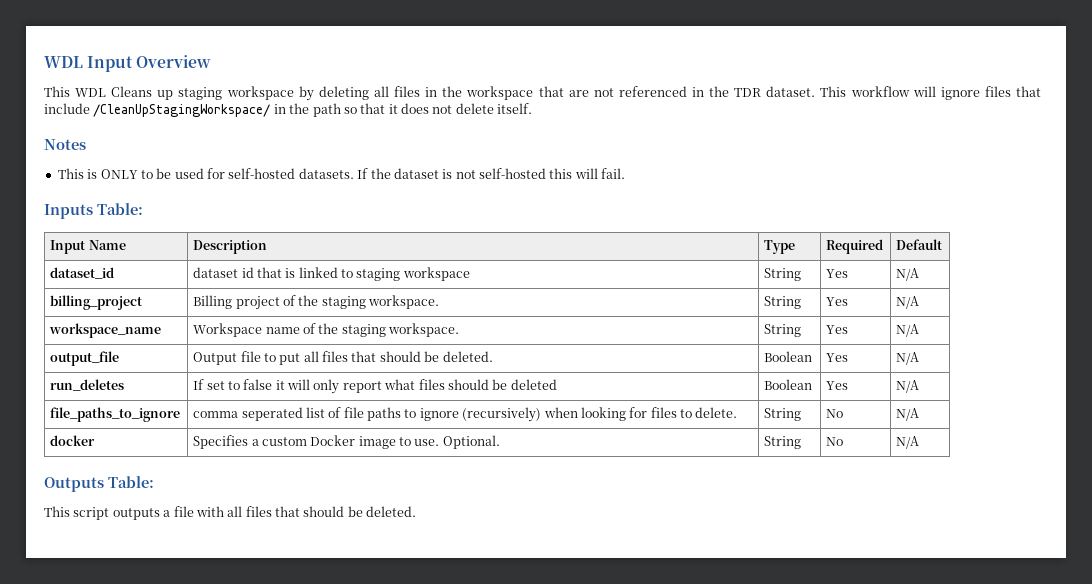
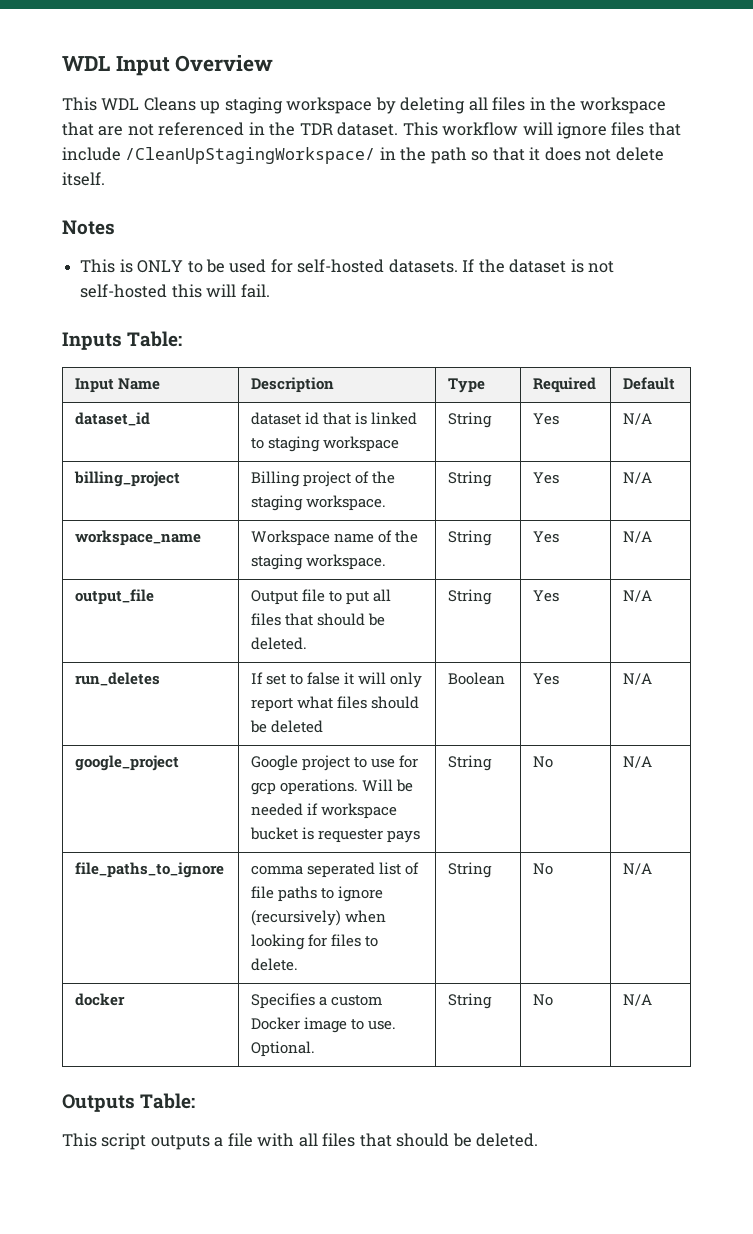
- output_file | Output file to put all files that should be deleted. | Boolean | Yes | N/A
+ output_file | Output file to put all files that should be deleted. | String | Yes | N/A
+ google_project | Google project to use for gcp operations. Will be needed if workspace bucket is requester pays | String | No | N/A

